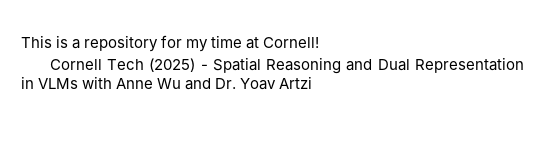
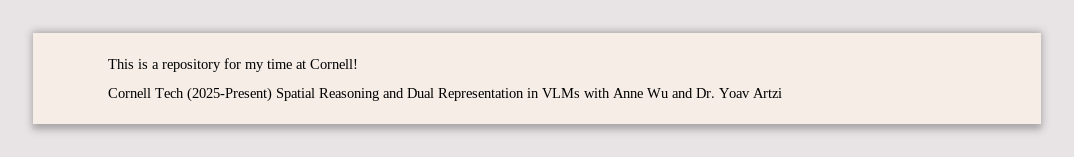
- Cornell Tech (2025) - Spatial Reasoning and Dual Representation in VLMs with Anne Wu and Dr. Yoav Artzi
+ Cornell Tech (2025-Present) Spatial Reasoning and Dual Representation in VLMs with Anne Wu and Dr. Yoav Artzi

